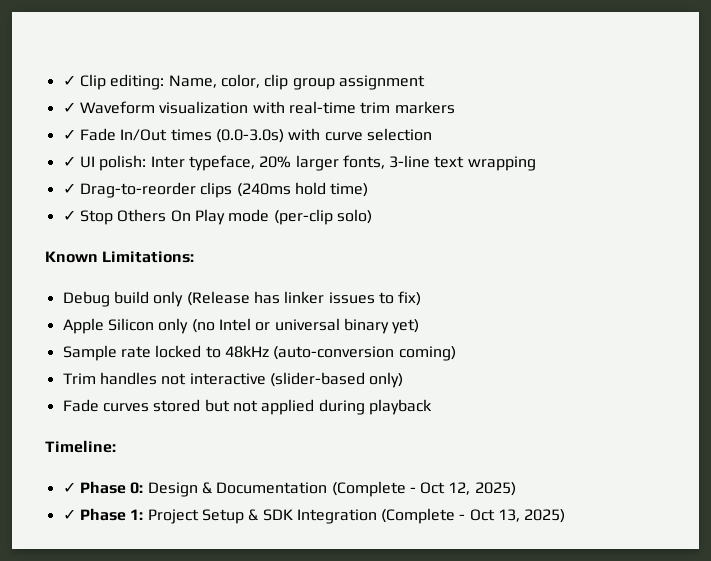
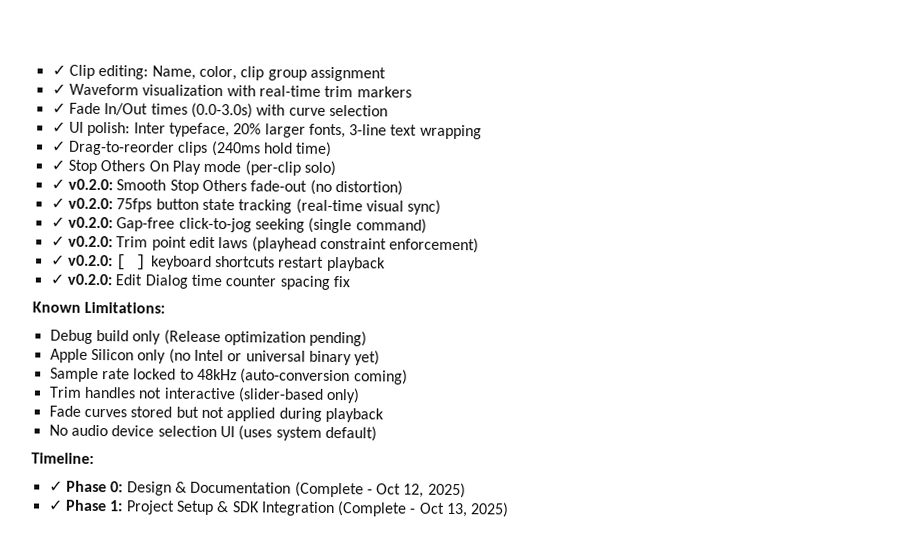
+ ✓ v0.2.0: Smooth Stop Others fade-out (no distortion)
+ ✓ v0.2.0: 75fps button state tracking (real-time visual sync)
+ ✓ v0.2.0: Gap-free click-to-jog seeking (single command)
+ ✓ v0.2.0: Trim point edit laws (playhead constraint enforcement)
+ ✓ v0.2.0: [ ] keyboard shortcuts restart playback
+ ✓ v0.2.0: Edit Dialog time counter spacing fix
- Debug build only (Release has linker issues to fix)
+ Debug build only (Release optimization pending)
+ No audio device selection UI (uses system default)

